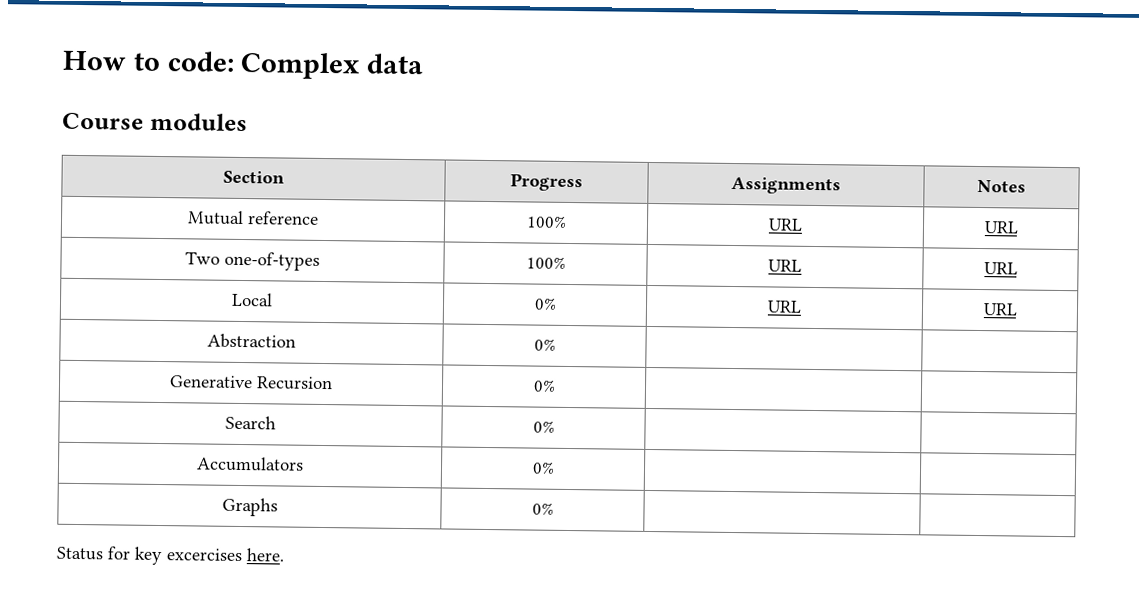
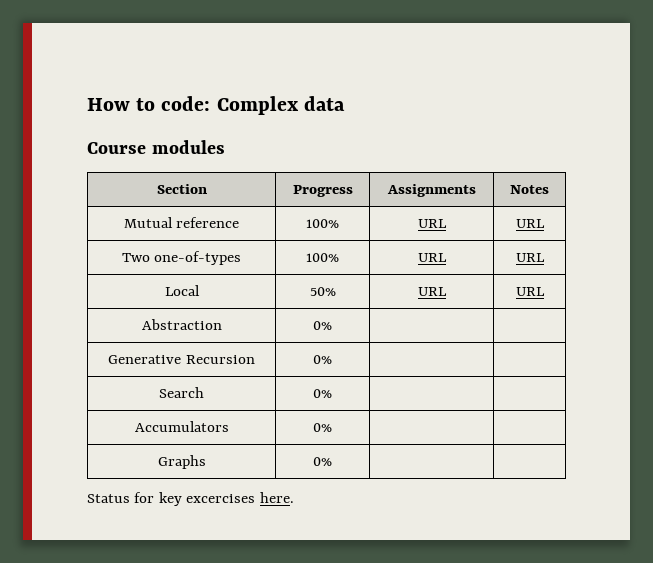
- Local | 0% | URL | URL
+ Local | 50% | URL | URL

